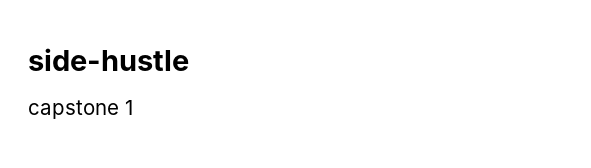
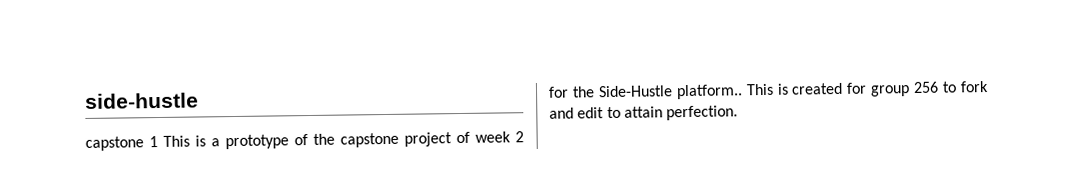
- capstone 1
+ capstone 1 This is a prototype of the capstone project of week 2 for the Side-Hustle platform.. This is created for group 256 to fork and edit to attain perfection.

